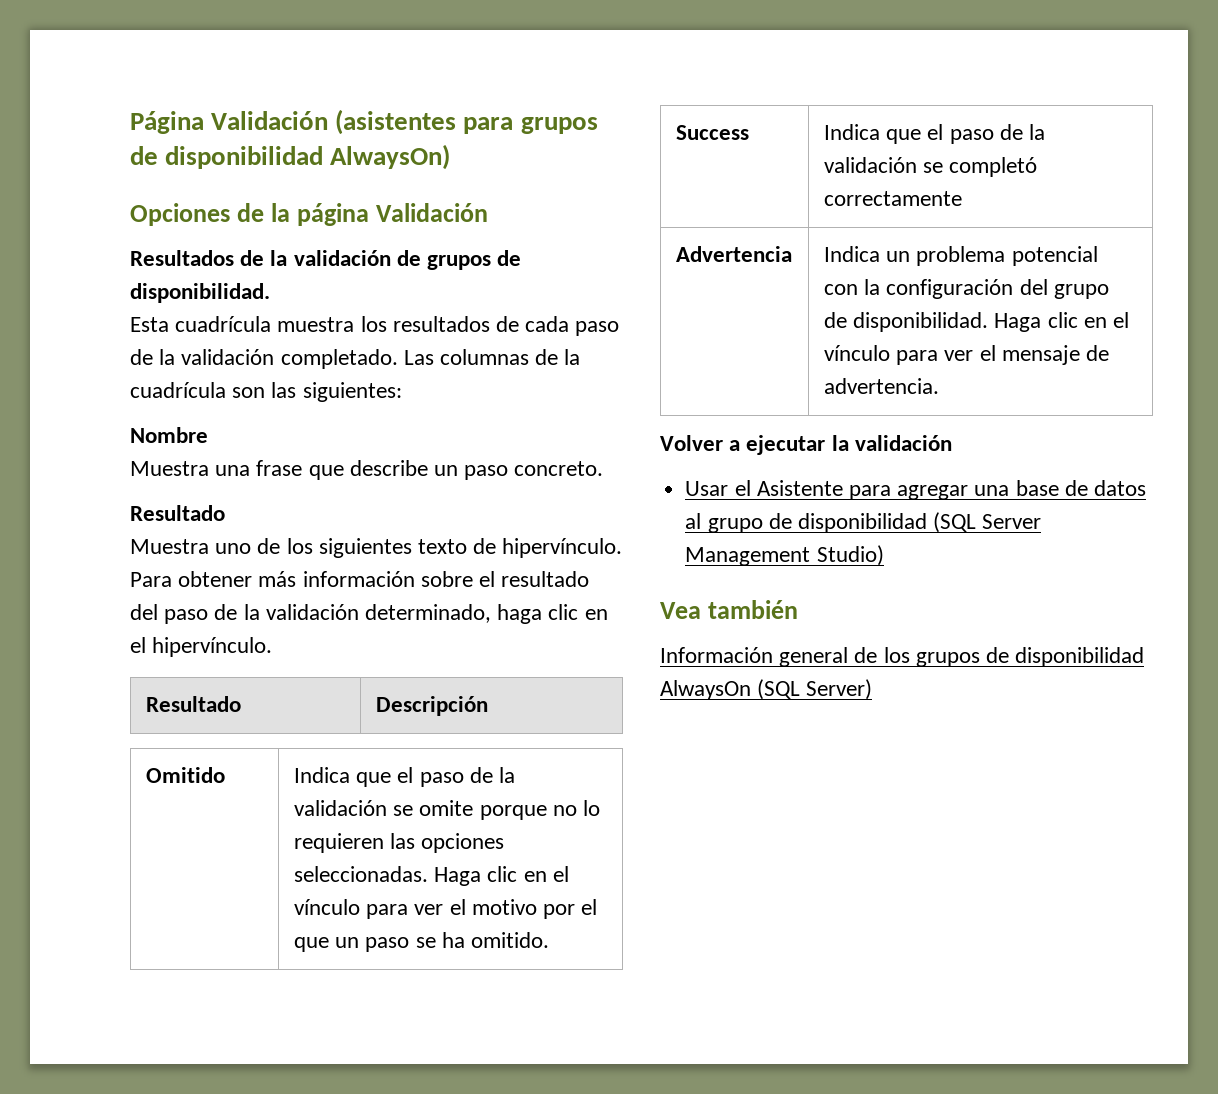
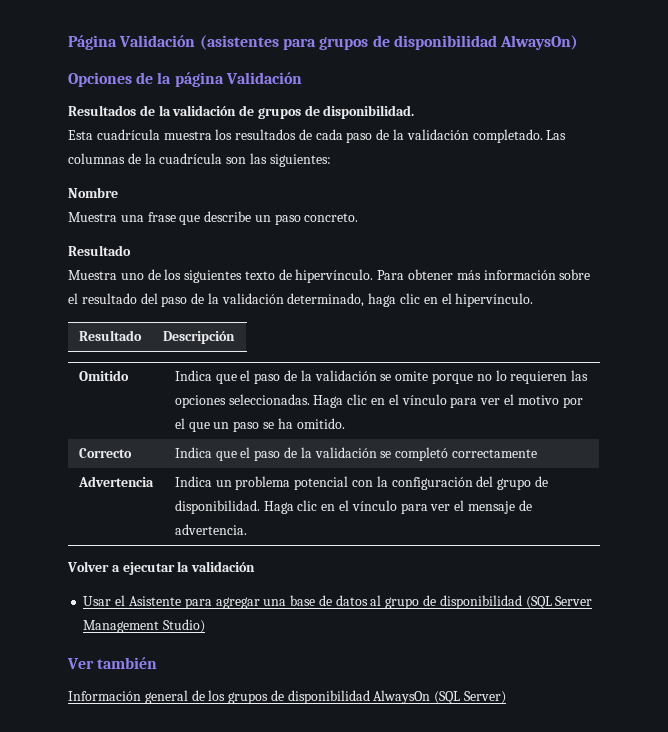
- Success | Indica que el paso de la validación se completó correctamente
+ Correcto | Indica que el paso de la validación se completó correctamente
- Vea también
+ Ver también

